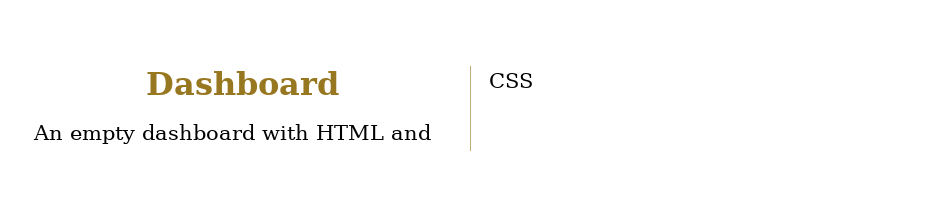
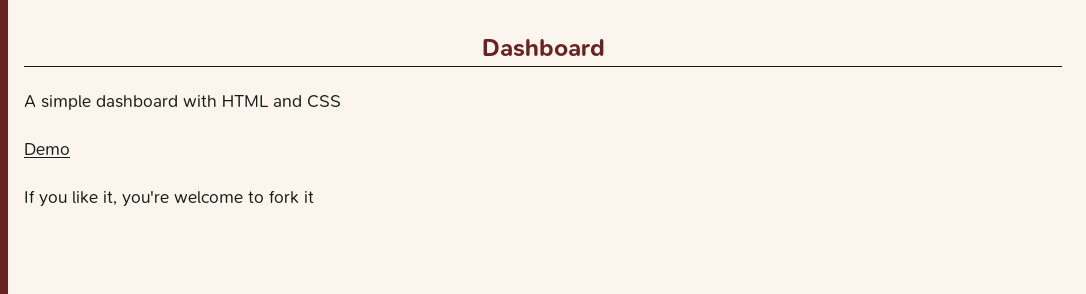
- An empty dashboard with HTML and CSS
+ A simple dashboard with HTML and CSS
+ Demo
+ If you like it, you're welcome to fork it

